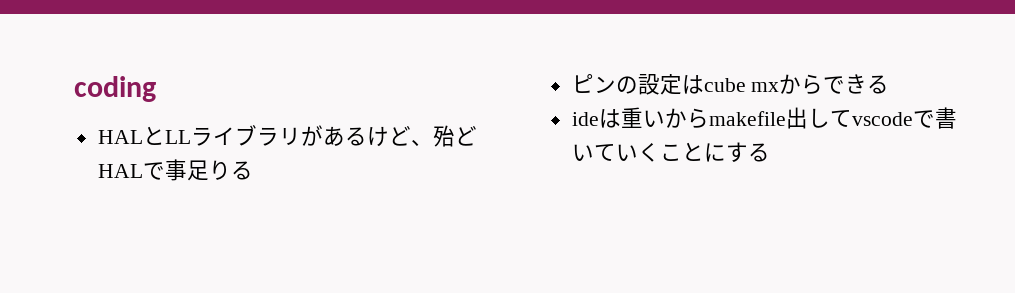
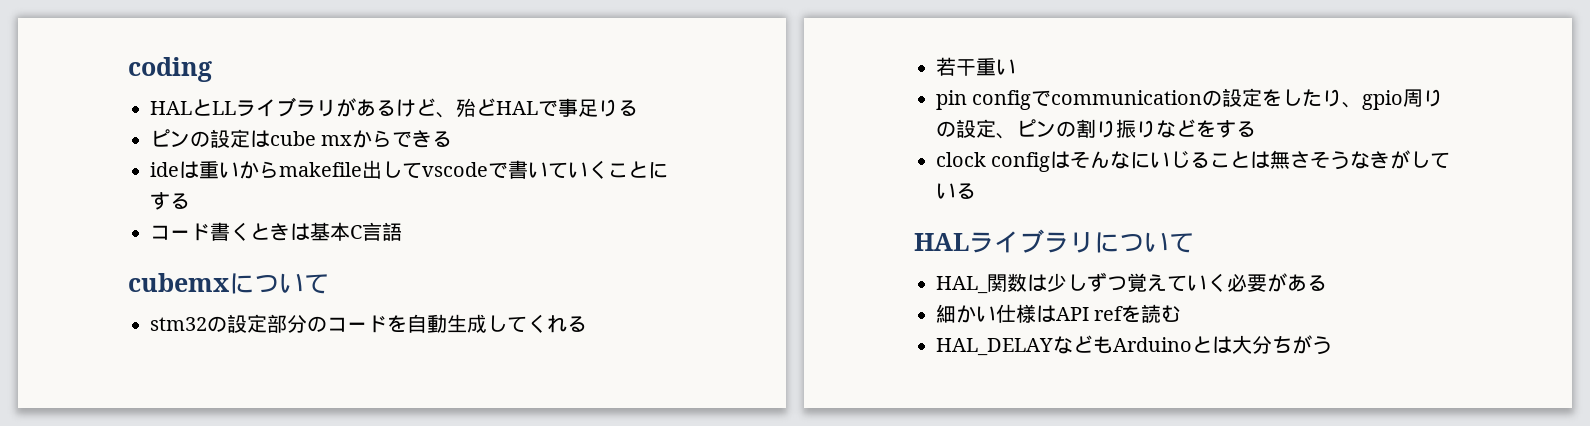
+ コード書くときは基本C言語
+ cubemxについて
+ stm32の設定部分のコードを自動生成してくれる
+ 若干重い
+ pin configでcommunicationの設定をしたり、gpio周りの設定、ピンの割り振りなどをする
+ clock configはそんなにいじることは無さそうなきがしている
+ HALライブラリについて
+ HAL_関数は少しずつ覚えていく必要がある
+ 細かい仕様はAPI refを読む
+ HAL_DELAYなどもArduinoとは大分ちがう

